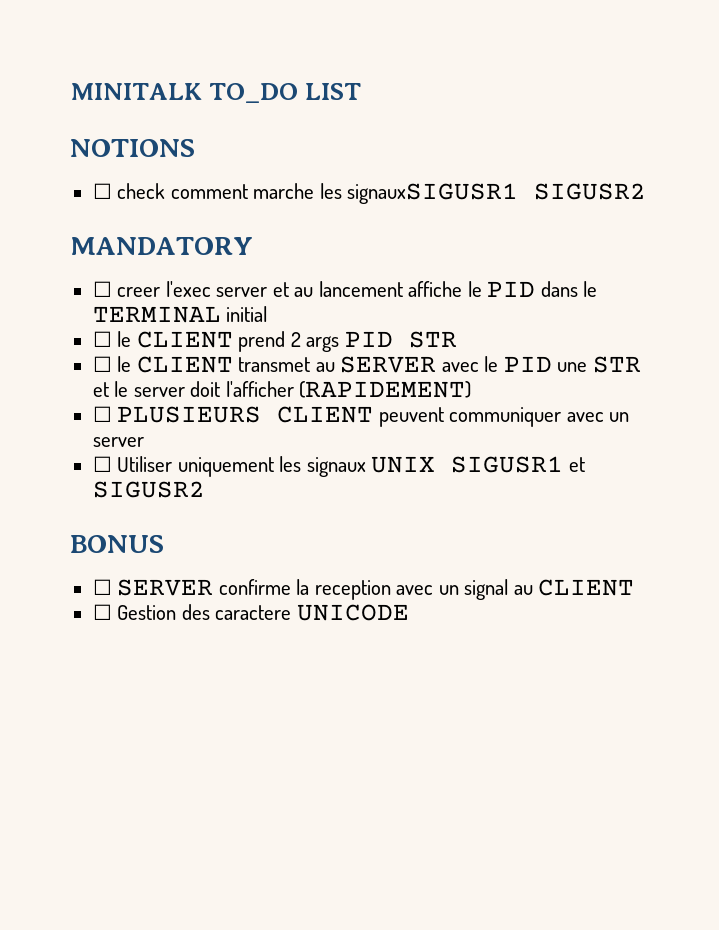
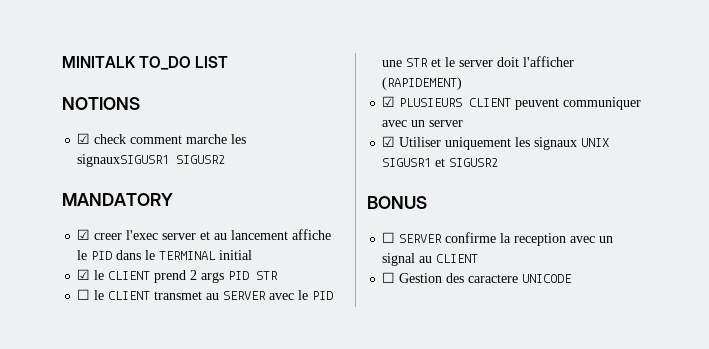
- ☐ check comment marche les signauxSIGUSR1 SIGUSR2
+ ☑ check comment marche les signauxSIGUSR1 SIGUSR2
- ☐ creer l'exec server et au lancement affiche le PID dans le TERMINAL initial
+ ☑ creer l'exec server et au lancement affiche le PID dans le TERMINAL initial
- ☐ le CLIENT prend 2 args PID STR
+ ☑ le CLIENT prend 2 args PID STR
- ☐ PLUSIEURS CLIENT peuvent communiquer avec un server
+ ☑ PLUSIEURS CLIENT peuvent communiquer avec un server
- ☐ Utiliser uniquement les signaux UNIX SIGUSR1 et SIGUSR2
+ ☑ Utiliser uniquement les signaux UNIX SIGUSR1 et SIGUSR2

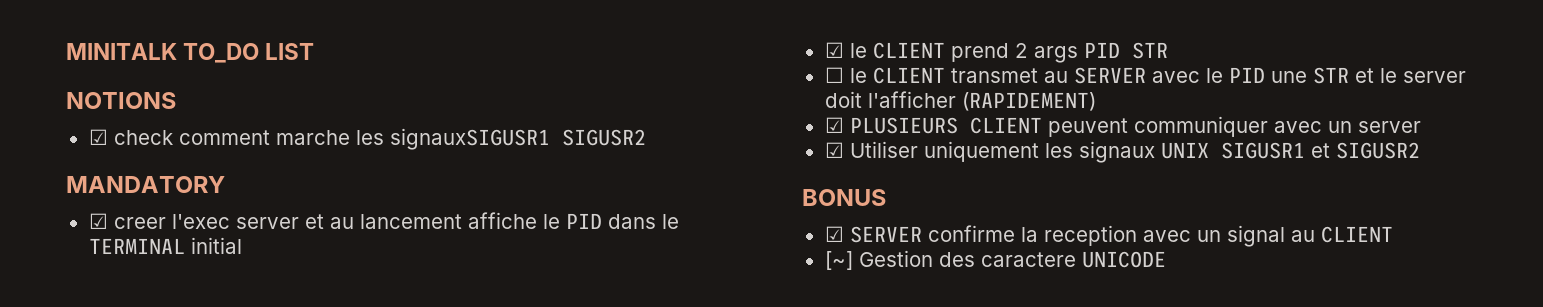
- ☐ SERVER confirme la reception avec un signal au CLIENT
+ ☑ SERVER confirme la reception avec un signal au CLIENT
- ☐ Gestion des caractere UNICODE
+ [~] Gestion des caractere UNICODE

